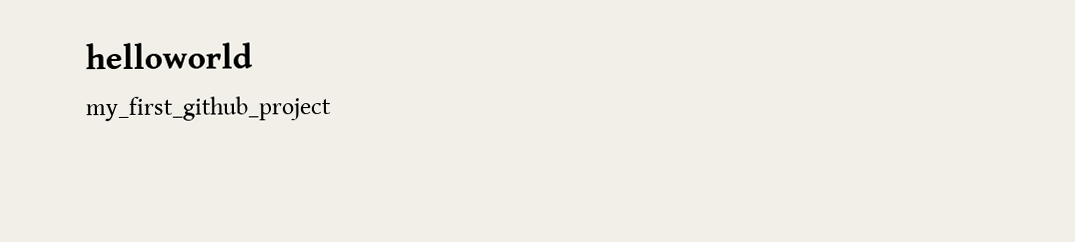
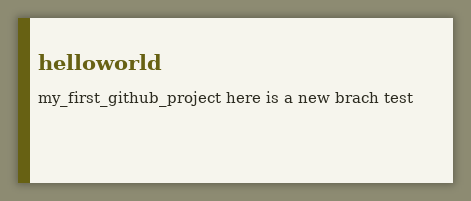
- my_first_github_project
+ my_first_github_project here is a new brach test

